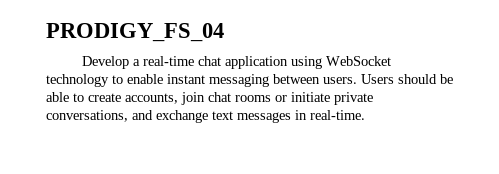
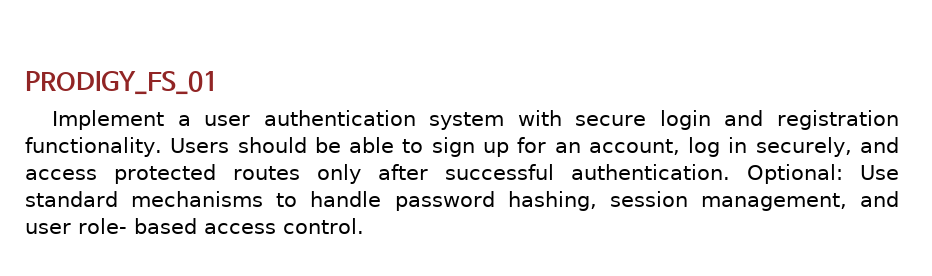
- PRODIGY_FS_04
- Develop a real-time chat application using WebSocket technology to enable instant messaging between users.
+ PRODIGY_FS_01
+ Implement a user authentication system with secure login and registration functionality.
- Users should be able to create accounts, join chat rooms or initiate private conversations, and exchange text messages in real-time.
+ Users should be able to sign up for an account, log in securely, and access protected routes only after successful authentication. Optional: Use standard mechanisms to handle password hashing, session management, and user role- based access control.

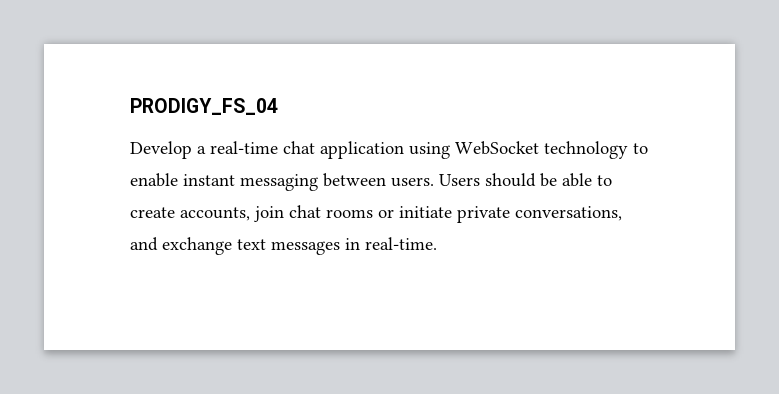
- PRODIGY_FS_01
- Implement a user authentication system with secure login and registration functionality.
+ PRODIGY_FS_04
+ Develop a real-time chat application using WebSocket technology to enable instant messaging between users.
- Users should be able to sign up for an account, log in securely, and access protected routes only after successful authentication. Optional: Use standard mechanisms to handle password hashing, session management, and user role- based access control.
+ Users should be able to create accounts, join chat rooms or initiate private conversations, and exchange text messages in real-time.

